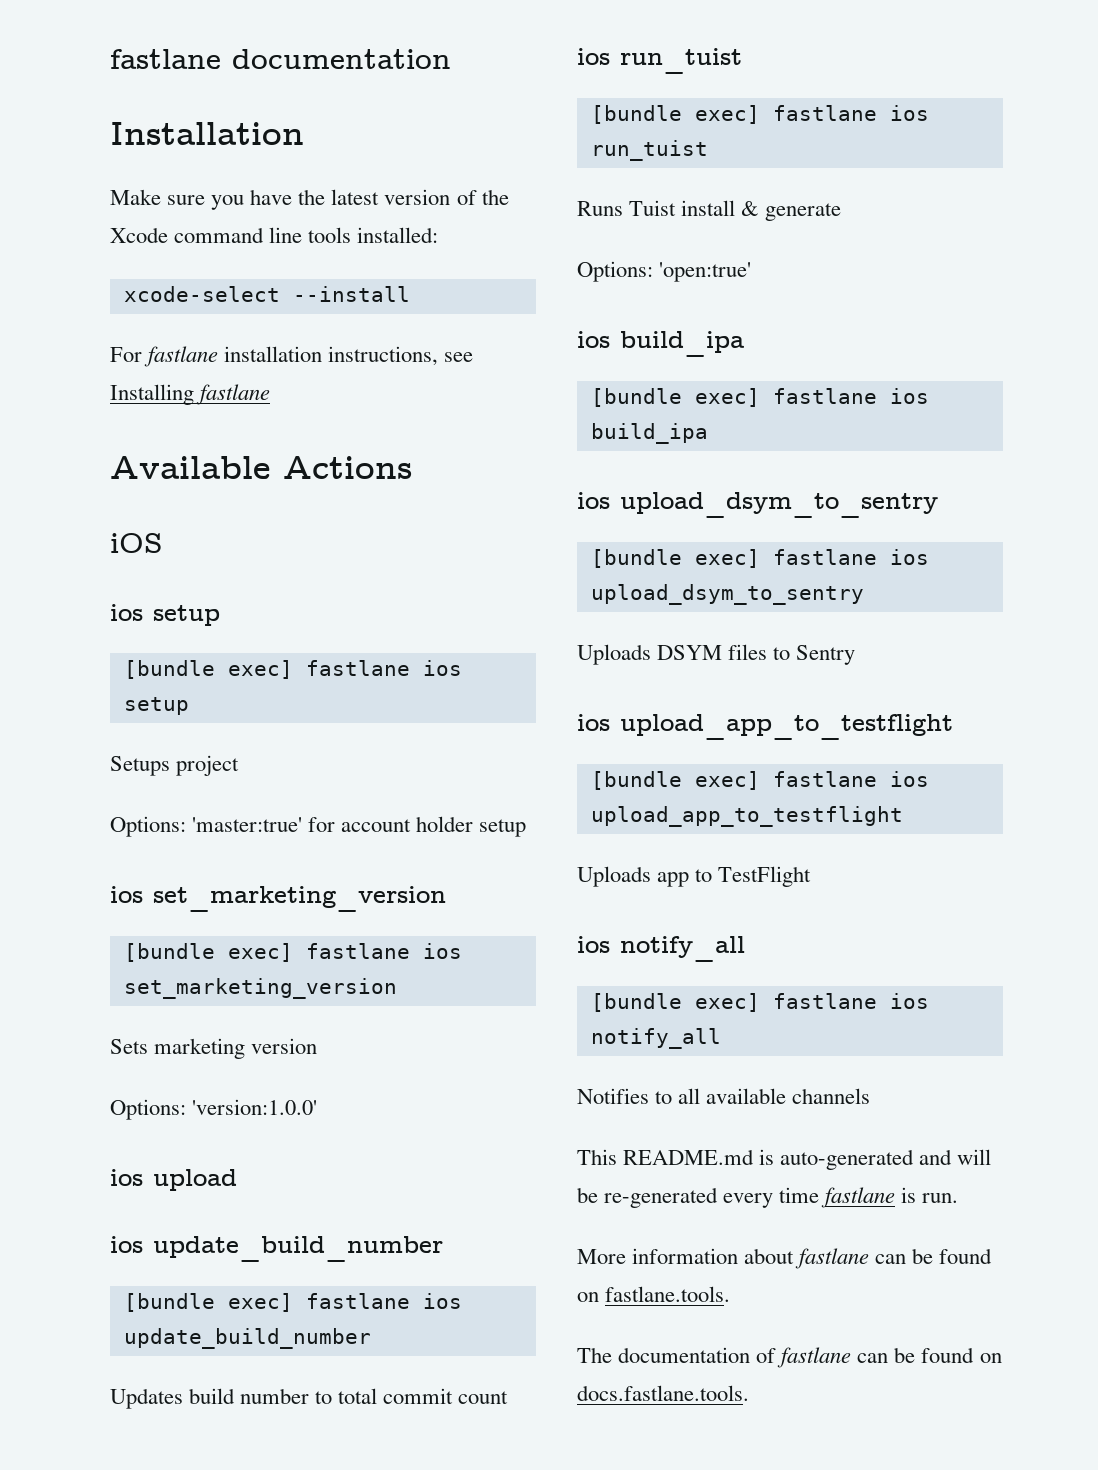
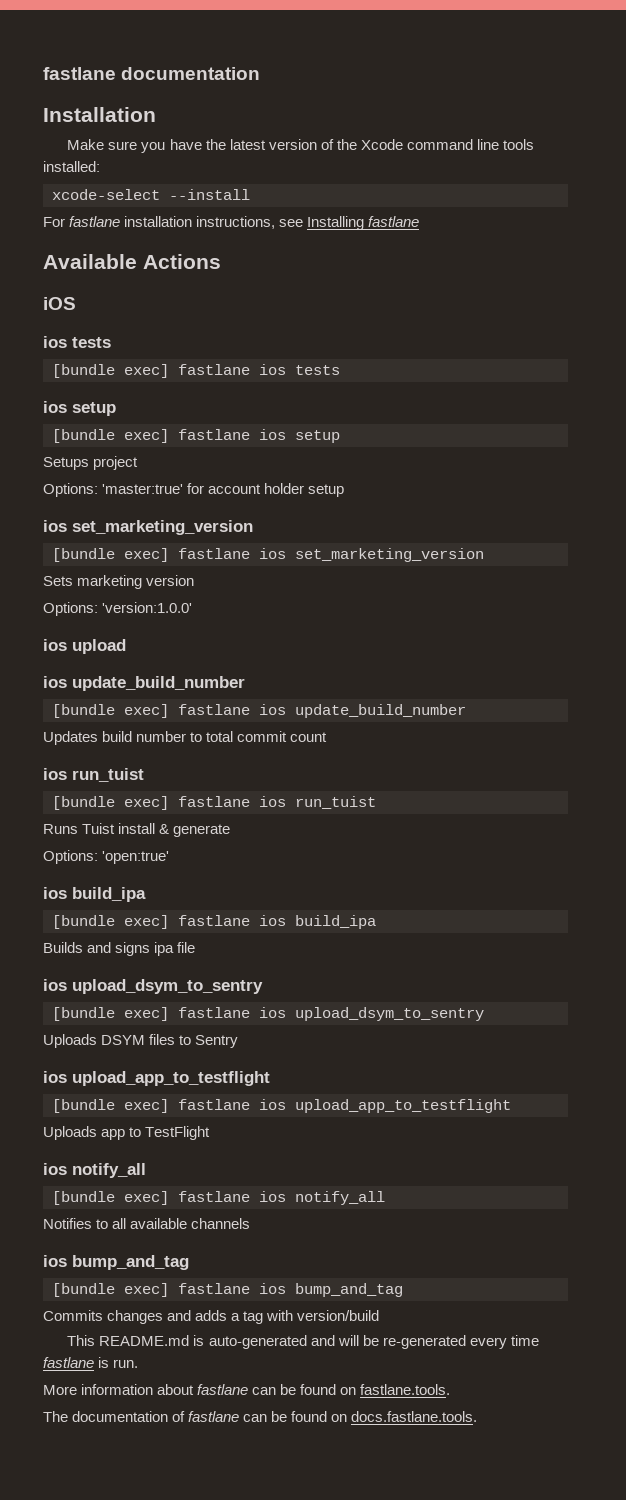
  iOS
+ ios tests
+ [bundle exec] fastlane ios tests
+ Builds and signs ipa file
  Notifies to all available channels
+ ios bump_and_tag
+ [bundle exec] fastlane ios bump_and_tag
+ Commits changes and adds a tag with version/build

